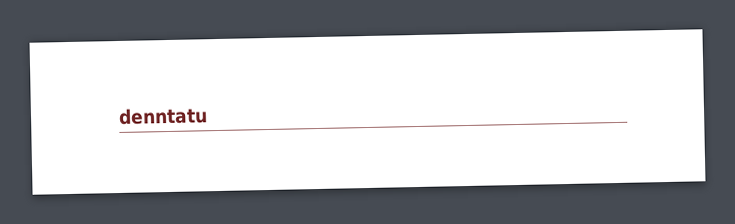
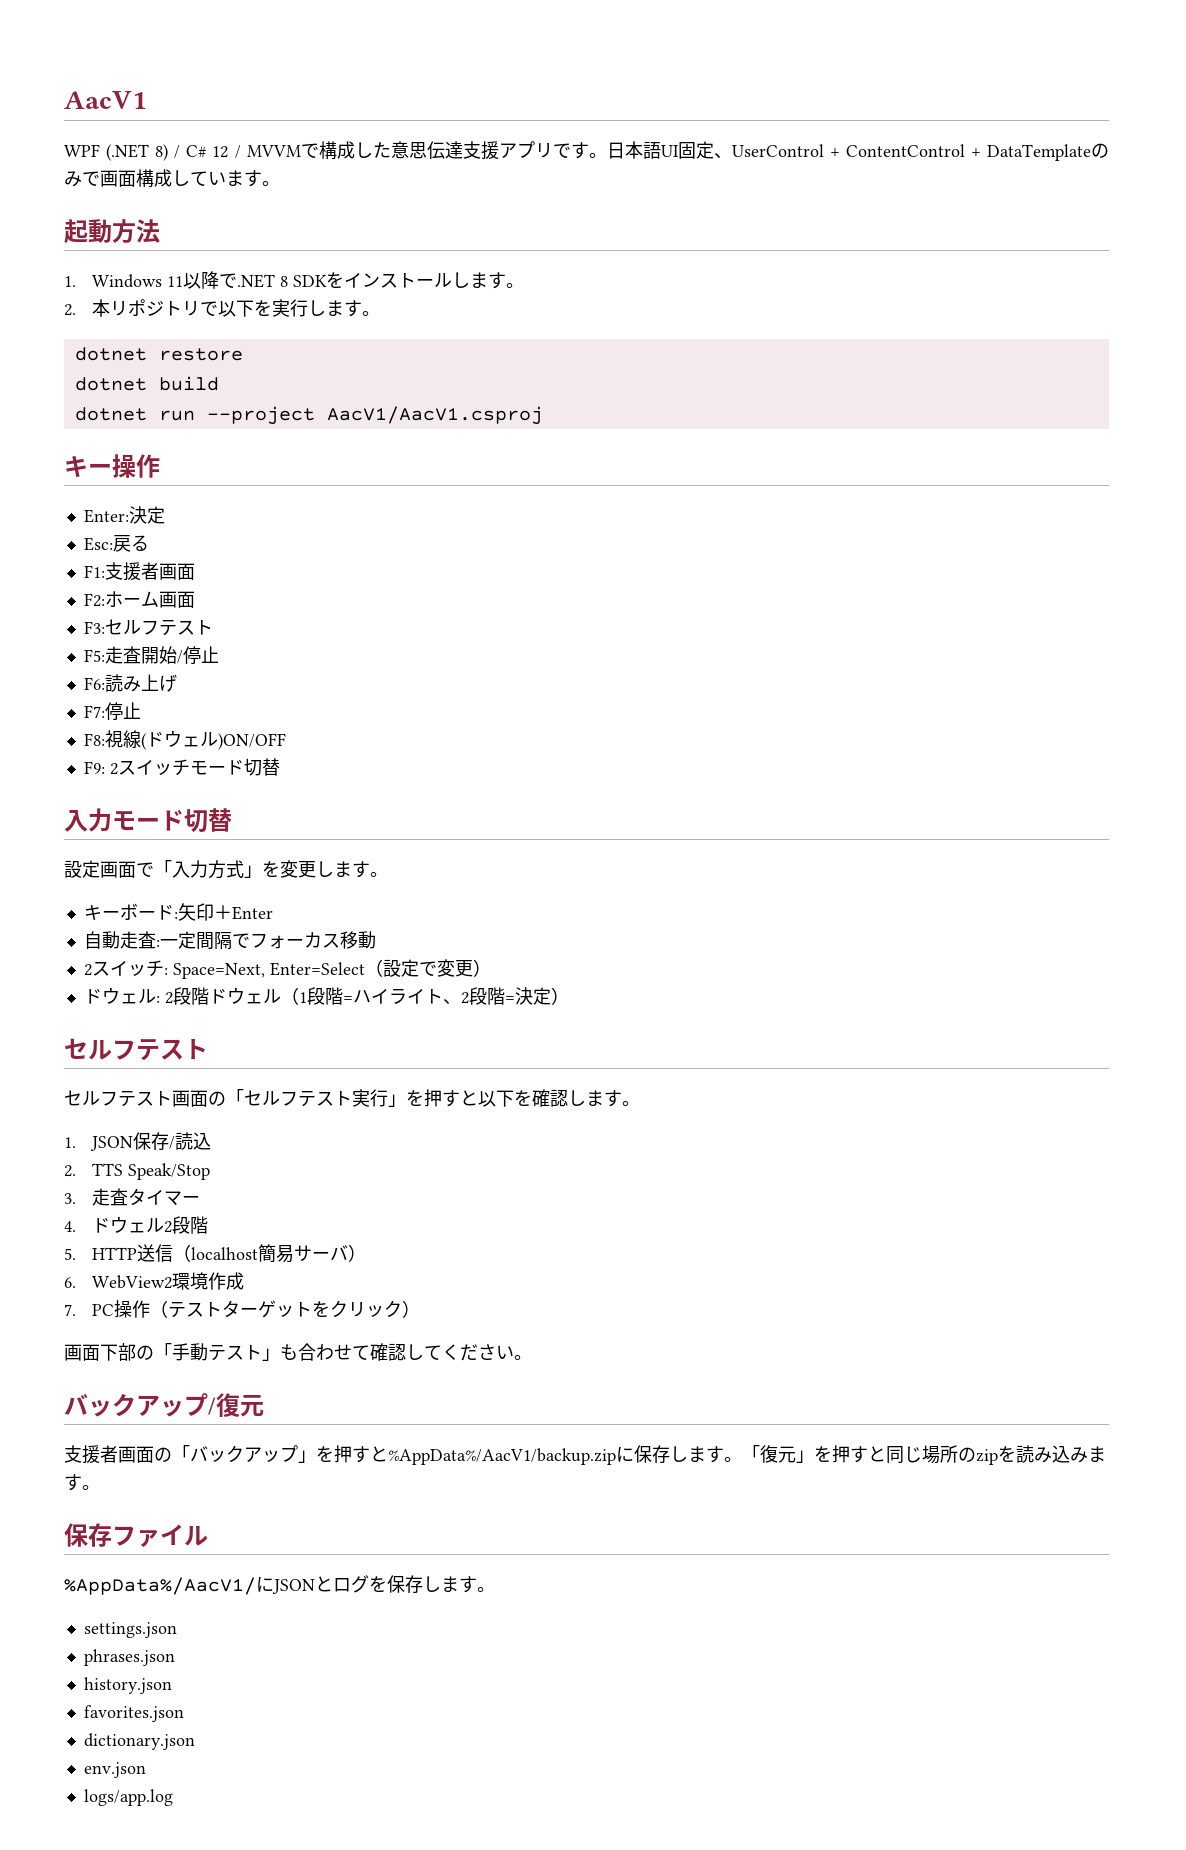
- denntatu
+ AacV1
+ WPF (.NET 8) / C# 12 / MVVMで構成した意思伝達支援アプリです。日本語UI固定、UserControl + ContentControl + DataTemplateのみで画面構成しています。
+ 起動方法
+ 1. Windows 11以降で.NET 8 SDKをインストールします。
+ 2.本リポジトリで以下を実行します。
+ dotnet restore
+ dotnet build
+ dotnet run --project AacV1/AacV1.csproj
+ キー操作
+ Enter:決定
+ Esc:戻る
+ F1:支援者画面
+ F2:ホーム画面
+ F3:セルフテスト
+ F5:走査開始/停止
+ F6:読み上げ
+ F7:停止
+ F8:視線(ドウェル)ON/OFF
+ F9: 2スイッチモード切替
+ 入力モード切替
+ 設定画面で「入力方式」を変更します。
+ キーボード:矢印＋Enter
+ 自動走査:一定間隔でフォーカス移動
+ 2スイッチ: Space=Next, Enter=Select（設定で変更）
+ ドウェル: 2段階ドウェル（1段階=ハイライト、2段階=決定）
+ セルフテスト
+ セルフテスト画面の「セルフテスト実行」を押すと以下を確認します。
+ 1. JSON保存/読込
+ 2. TTS Speak/Stop
+ 3.走査タイマー
+ 4.ドウェル2段階
+ 5. HTTP送信（localhost簡易サーバ）
+ 6. WebView2環境作成
+ 7. PC操作（テストターゲットをクリック）
+ 画面下部の「手動テスト」も合わせて確認してください。
+ バックアップ/復元
+ 支援者画面の「バックアップ」を押すと%AppData%/AacV1/backup.zipに保存します。「復元」を押すと同じ場所のzipを読み込みます。
+ 保存ファイル
+ %AppData%/AacV1/にJSONとログを保存します。
+ settings.json
+ phrases.json
+ history.json
+ favorites.json
+ dictionary.json
+ env.json
+ logs/app.log

